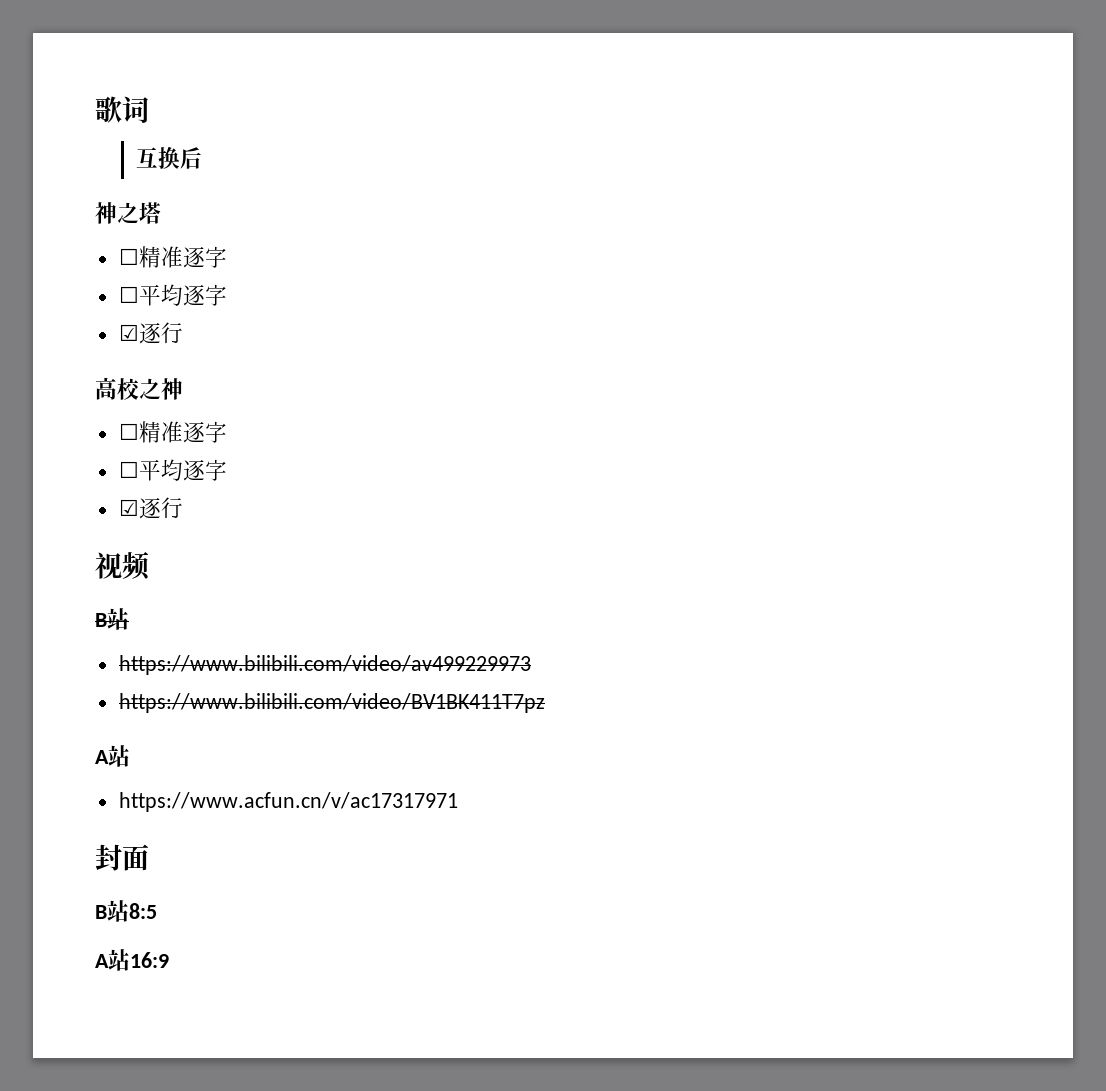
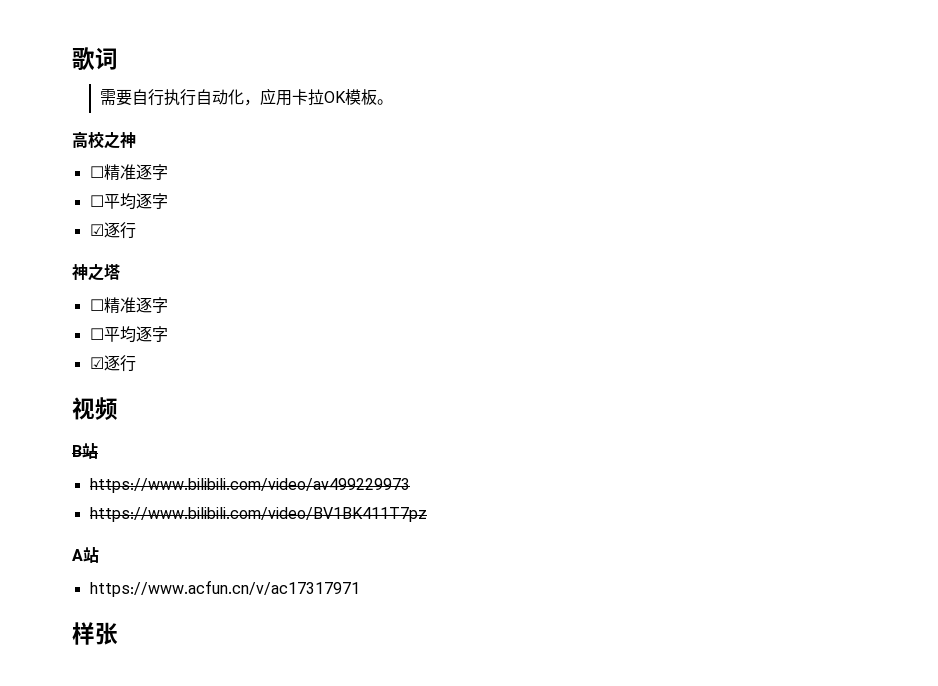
- 互换后
- 神之塔
+ 需要自行执行自动化，应用卡拉OK模板。
+ 高校之神
  ☐精准逐字
  ☐平均逐字
  ☑逐行
- 高校之神
+ 神之塔
- 封面
- B站8:5
- A站16:9
+ 样张

